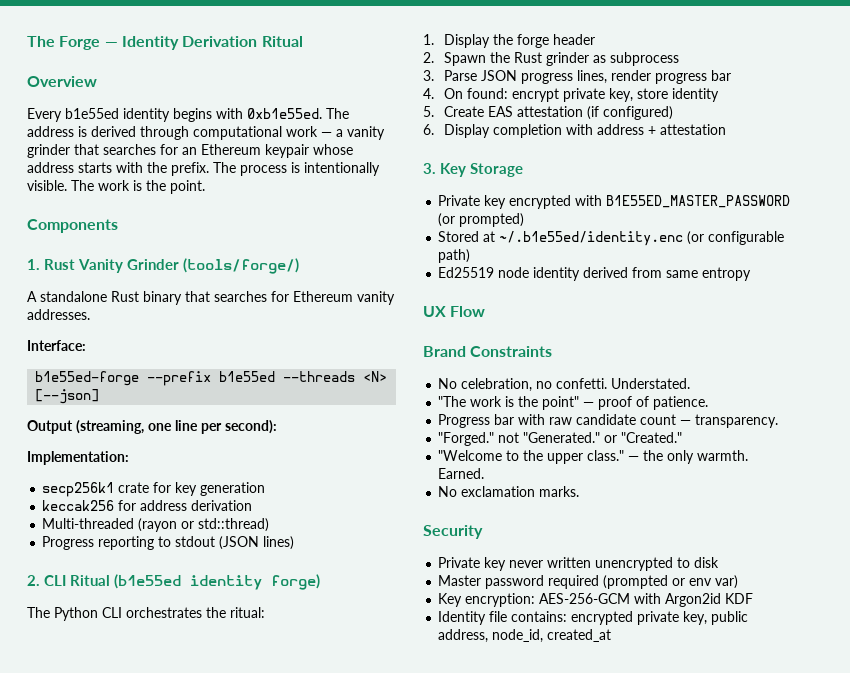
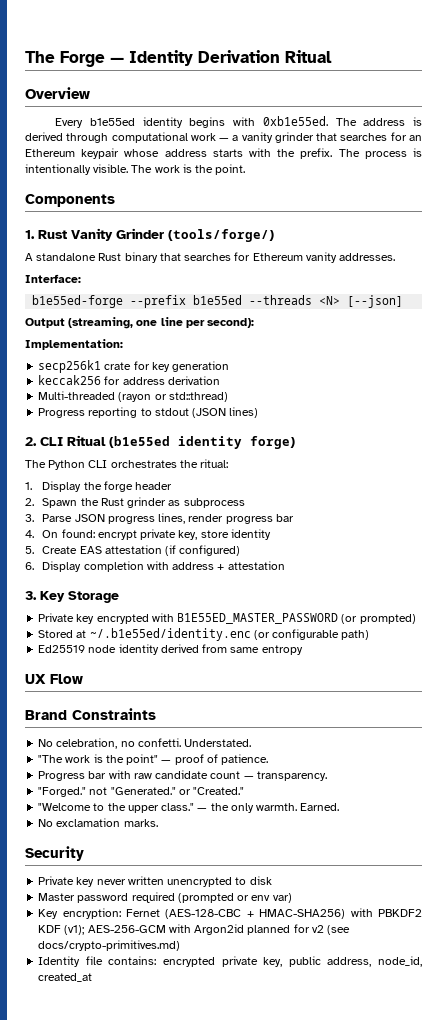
- Key encryption: AES-256-GCM with Argon2id KDF
+ Key encryption: Fernet (AES-128-CBC + HMAC-SHA256) with PBKDF2 KDF (v1); AES-256-GCM with Argon2id planned for v2 (see docs/crypto-primitives.md)

